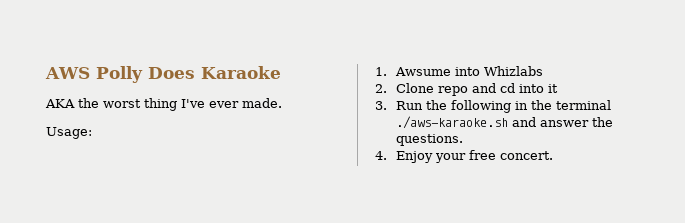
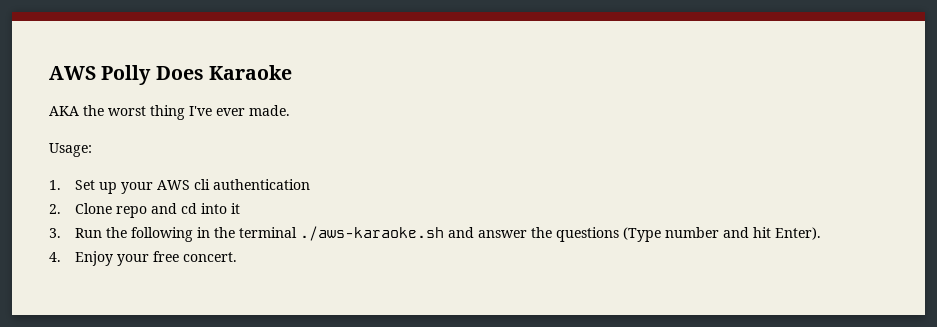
- 1. Awsume into Whizlabs
+ 1. Set up your AWS cli authentication
- 3. Run the following in the terminal ./aws-karaoke.sh and answer the questions.
+ 3. Run the following in the terminal ./aws-karaoke.sh and answer the questions (Type number and hit Enter).

